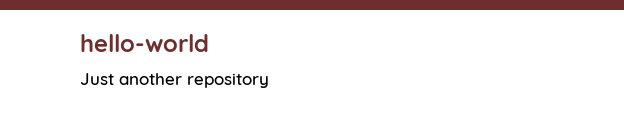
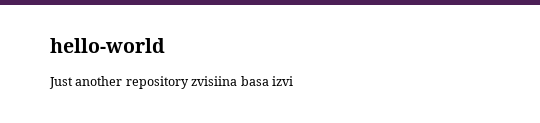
- Just another repository
+ Just another repository zvisiina basa izvi

